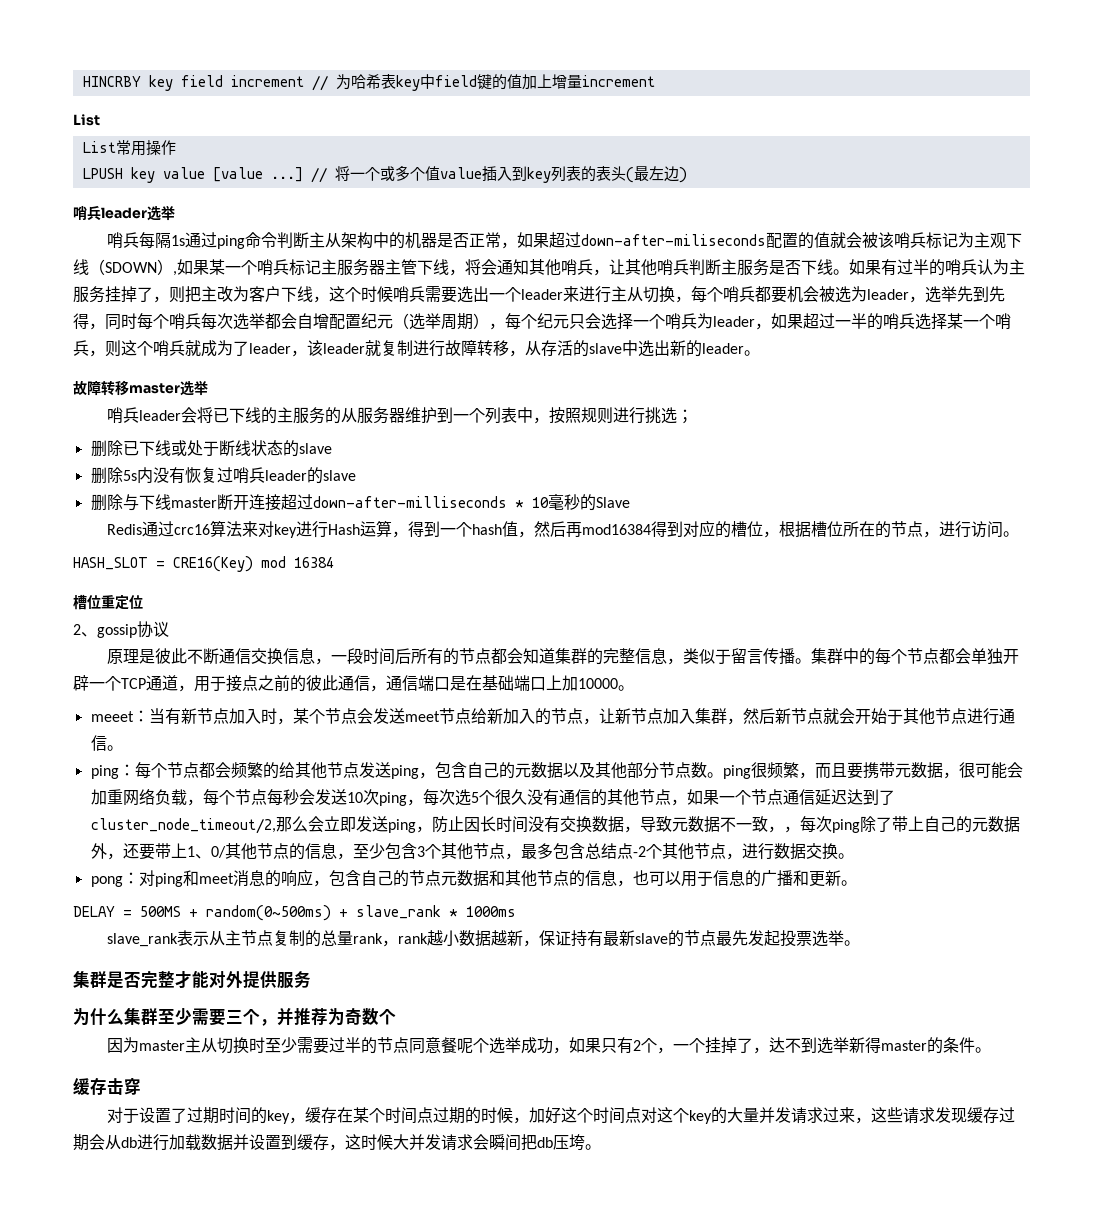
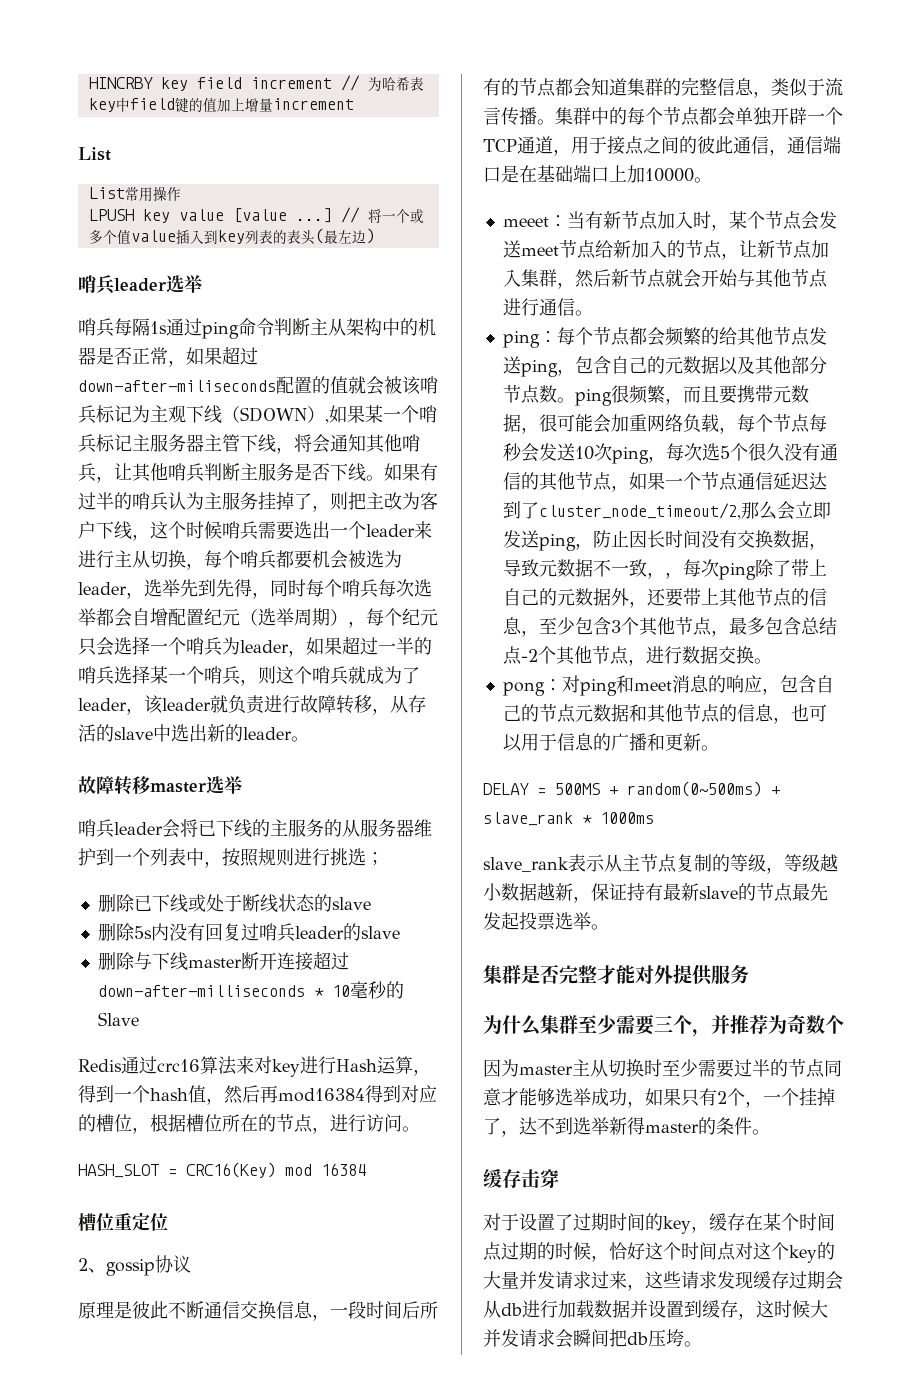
- 如果有过半的哨兵认为主服务挂掉了，则把主改为客户下线，这个时候哨兵需要选出一个leader来进行主从切换，每个哨兵都要机会被选为leader，选举先到先得，同时每个哨兵每次选举都会自增配置纪元（选举周期），每个纪元只会选择一个哨兵为leader，如果超过一半的哨兵选择某一个哨兵，则这个哨兵就成为了leader，该leader就复制进行故障转移，从存活的slave中选出新的leader。
+ 如果有过半的哨兵认为主服务挂掉了，则把主改为客户下线，这个时候哨兵需要选出一个leader来进行主从切换，每个哨兵都要机会被选为leader，选举先到先得，同时每个哨兵每次选举都会自增配置纪元（选举周期），每个纪元只会选择一个哨兵为leader，如果超过一半的哨兵选择某一个哨兵，则这个哨兵就成为了leader，该leader就负责进行故障转移，从存活的slave中选出新的leader。
- 删除5s内没有恢复过哨兵leader的slave
+ 删除5s内没有回复过哨兵leader的slave
- HASH_SLOT = CRE16(Key) mod 16384
+ HASH_SLOT = CRC16(Key) mod 16384
- 原理是彼此不断通信交换信息，一段时间后所有的节点都会知道集群的完整信息，类似于留言传播。
+ 原理是彼此不断通信交换信息，一段时间后所有的节点都会知道集群的完整信息，类似于流言传播。
- 集群中的每个节点都会单独开辟一个TCP通道，用于接点之前的彼此通信，通信端口是在基础端口上加10000。
+ 集群中的每个节点都会单独开辟一个TCP通道，用于接点之间的彼此通信，通信端口是在基础端口上加10000。
- meeet：当有新节点加入时，某个节点会发送meet节点给新加入的节点，让新节点加入集群，然后新节点就会开始于其他节点进行通信。
+ meeet：当有新节点加入时，某个节点会发送meet节点给新加入的节点，让新节点加入集群，然后新节点就会开始与其他节点进行通信。
- 每个节点都会频繁的给其他节点发送ping，包含自己的元数据以及其他部分节点数。ping很频繁，而且要携带元数据，很可能会加重网络负载，每个节点每秒会发送10次ping，每次选5个很久没有通信的其他节点，如果一个节点通信延迟达到了cluster_node_timeout/2,那么会立即发送ping，防止因长时间没有交换数据，导致元数据不一致，，每次ping除了带上自己的元数据外，还要带上1、0/其他节点的信息，至少包含3个其他节点，最多包含总结点-2个其他节点，进行数据交换。
+ 每个节点都会频繁的给其他节点发送ping，包含自己的元数据以及其他部分节点数。ping很频繁，而且要携带元数据，很可能会加重网络负载，每个节点每秒会发送10次ping，每次选5个很久没有通信的其他节点，如果一个节点通信延迟达到了cluster_node_timeout/2,那么会立即发送ping，防止因长时间没有交换数据，导致元数据不一致，，每次ping除了带上自己的元数据外，还要带上其他节点的信息，至少包含3个其他节点，最多包含总结点-2个其他节点，进行数据交换。
- slave_rank表示从主节点复制的总量rank，rank越小数据越新，保证持有最新slave的节点最先发起投票选举。
+ slave_rank表示从主节点复制的等级，等级越小数据越新，保证持有最新slave的节点最先发起投票选举。
- 因为master主从切换时至少需要过半的节点同意餐呢个选举成功，如果只有2个，一个挂掉了，达不到选举新得master的条件。
+ 因为master主从切换时至少需要过半的节点同意才能够选举成功，如果只有2个，一个挂掉了，达不到选举新得master的条件。
- 对于设置了过期时间的key，缓存在某个时间点过期的时候，加好这个时间点对这个key的大量并发请求过来，这些请求发现缓存过期会从db进行加载数据并设置到缓存，这时候大并发请求会瞬间把db压垮。
+ 对于设置了过期时间的key，缓存在某个时间点过期的时候，恰好这个时间点对这个key的大量并发请求过来，这些请求发现缓存过期会从db进行加载数据并设置到缓存，这时候大并发请求会瞬间把db压垮。

